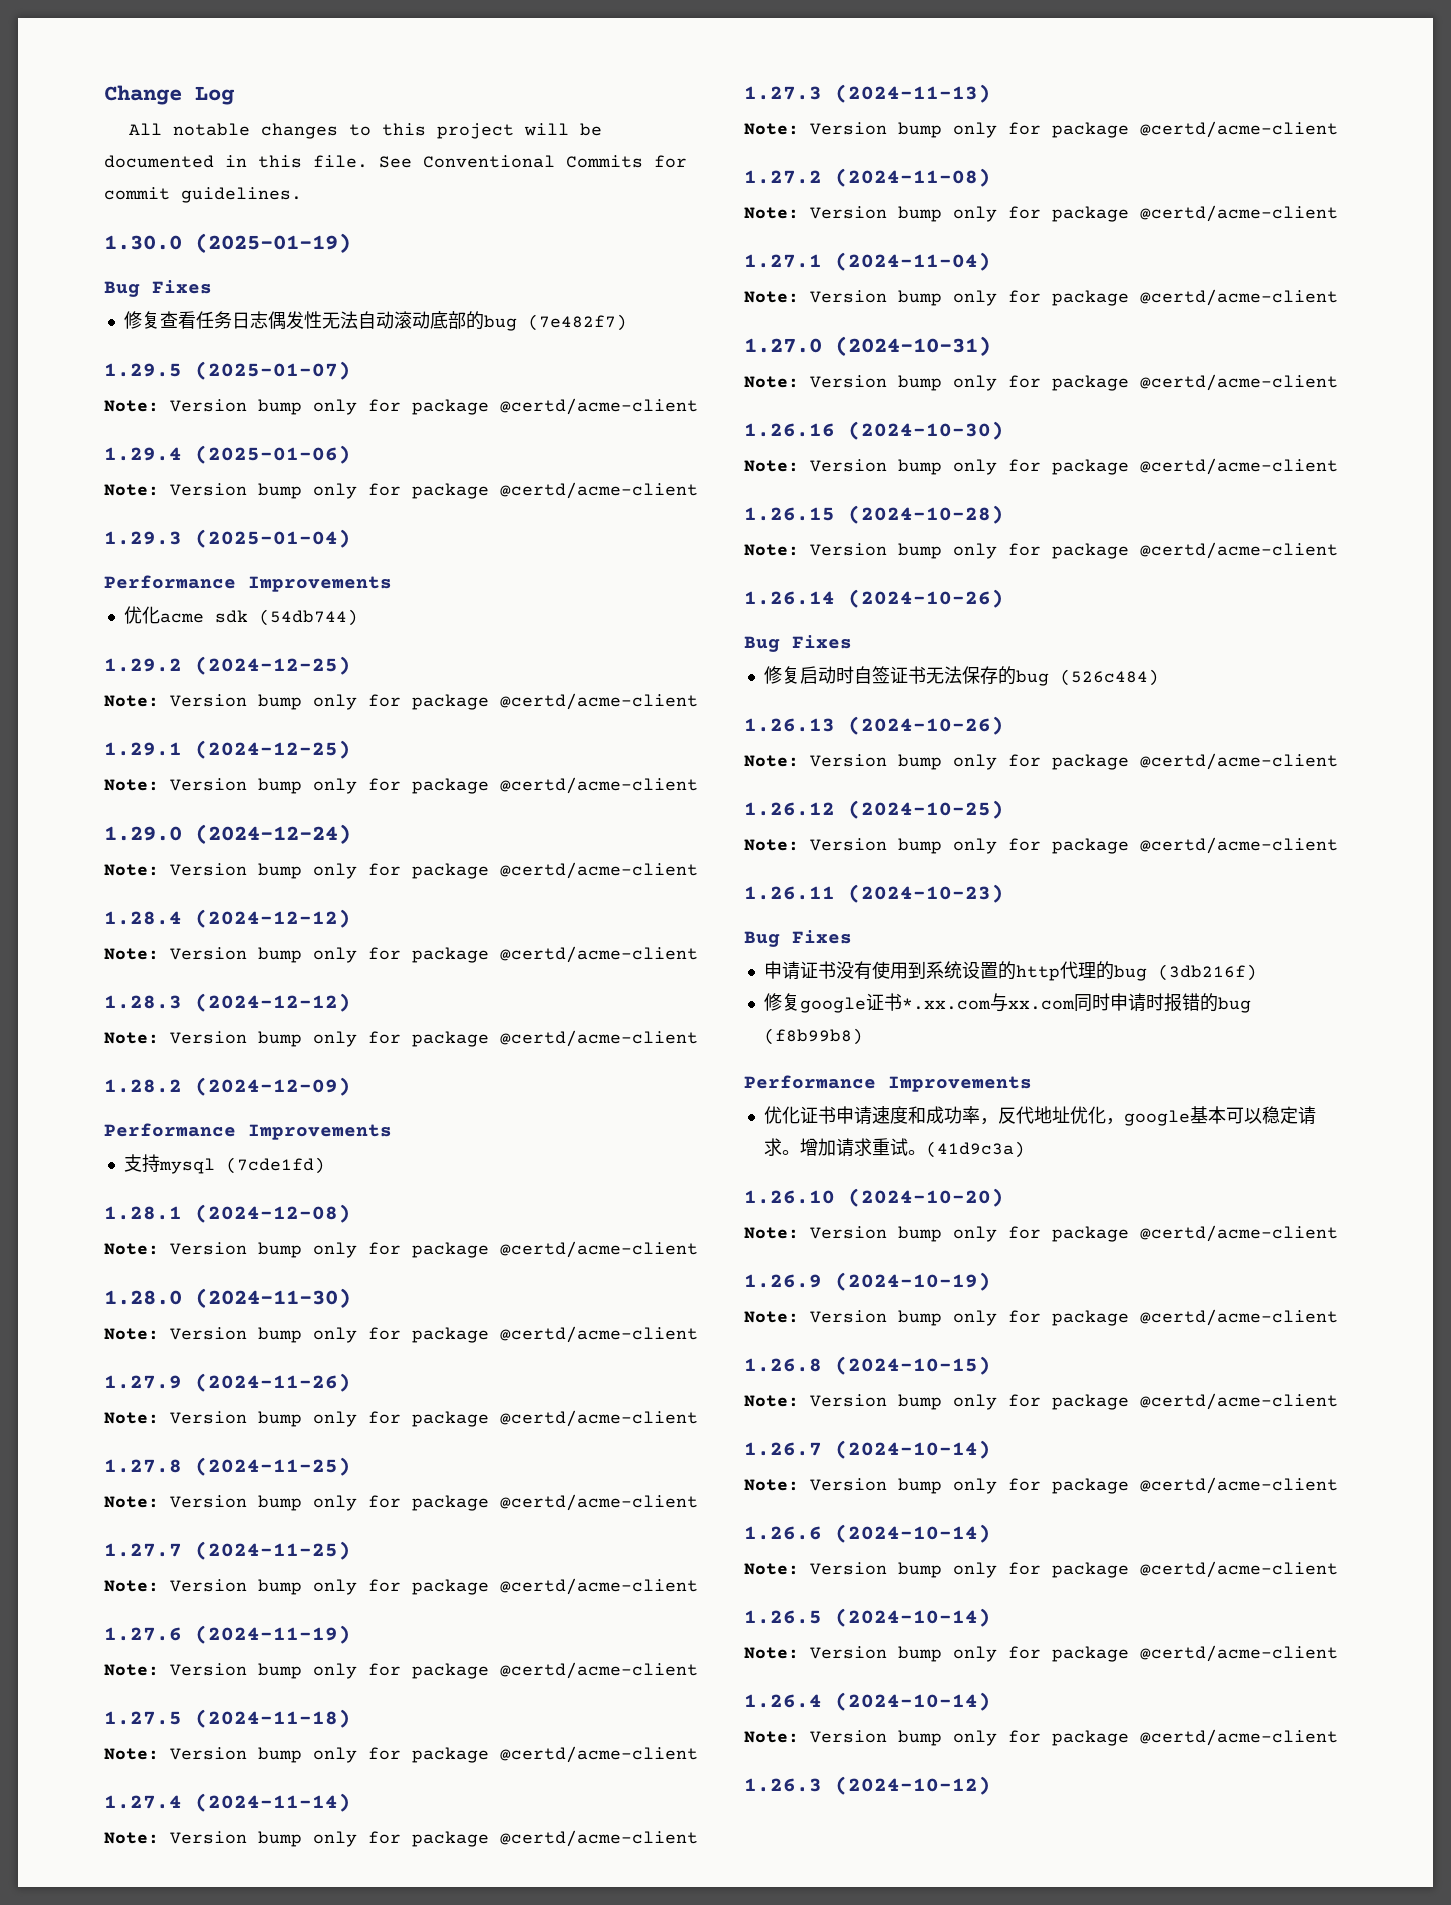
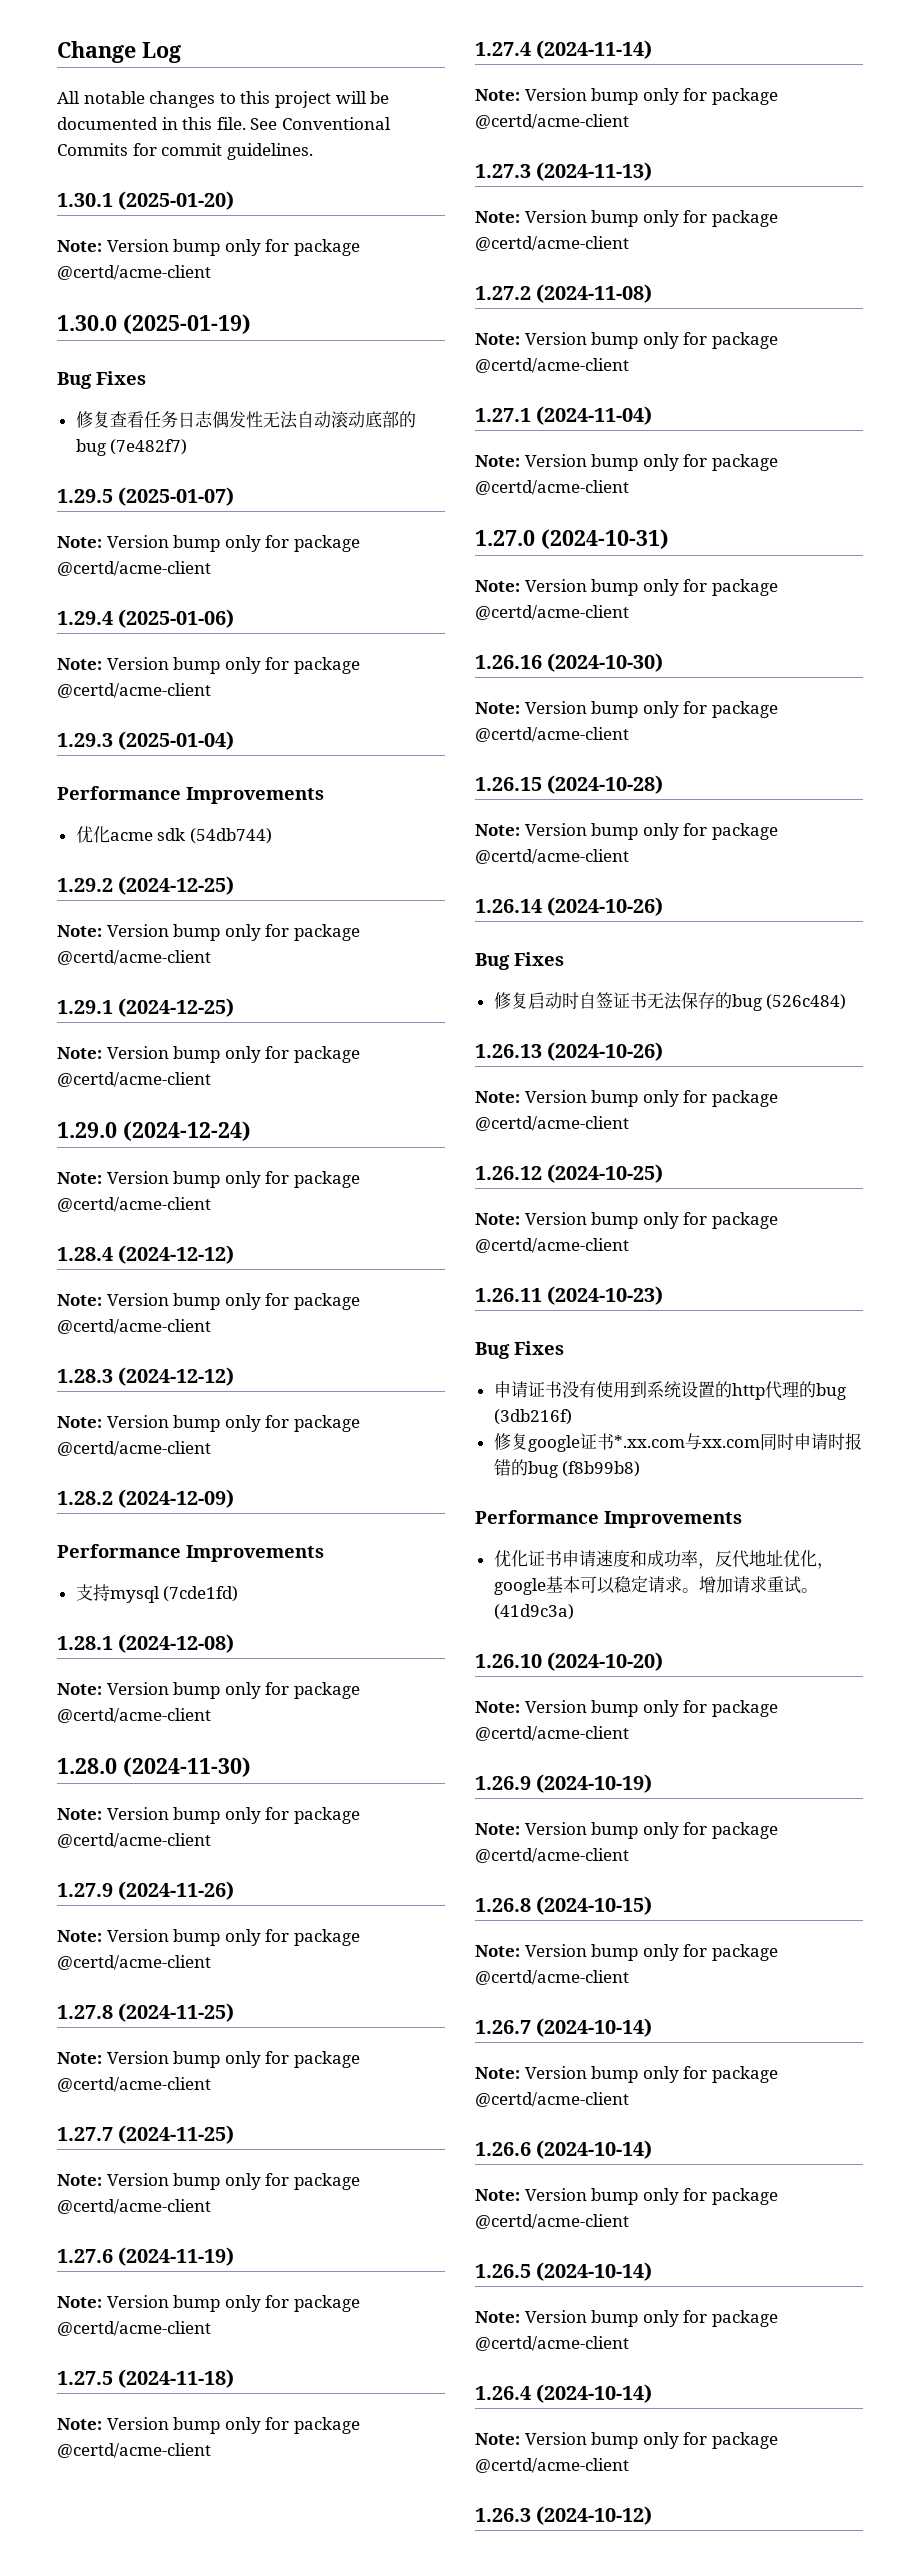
+ 1.30.1 (2025-01-20)
+ Note: Version bump only for package @certd/acme-client

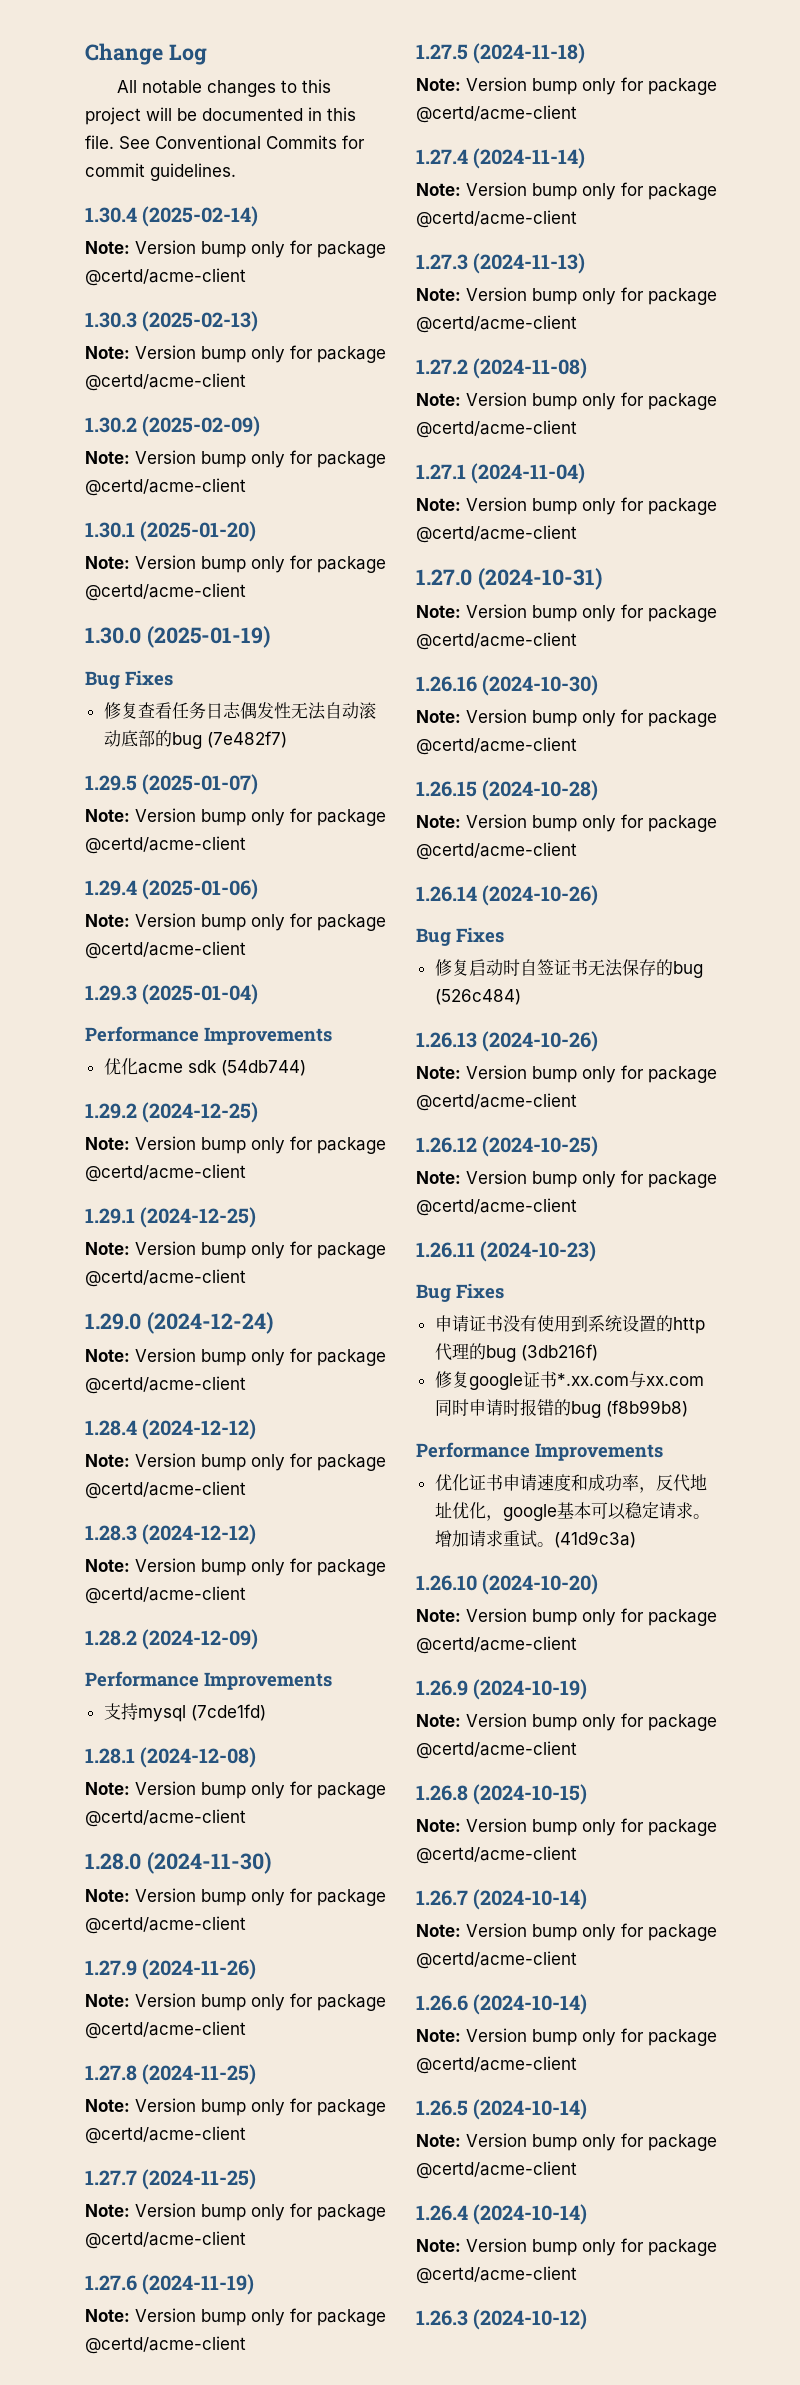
+ 1.30.4 (2025-02-14)
+ Note: Version bump only for package @certd/acme-client
+ 1.30.3 (2025-02-13)
+ Note: Version bump only for package @certd/acme-client
+ 1.30.2 (2025-02-09)
+ Note: Version bump only for package @certd/acme-client

